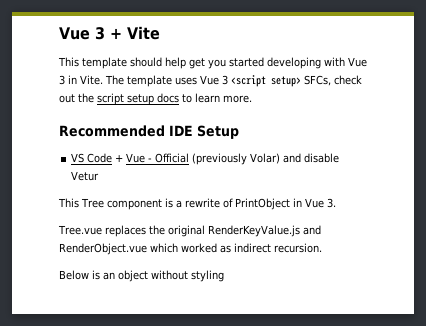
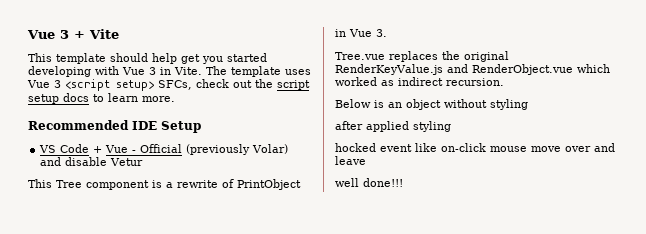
+ after applied styling
+ hocked event like on-click mouse move over and leave
+ well done!!!

